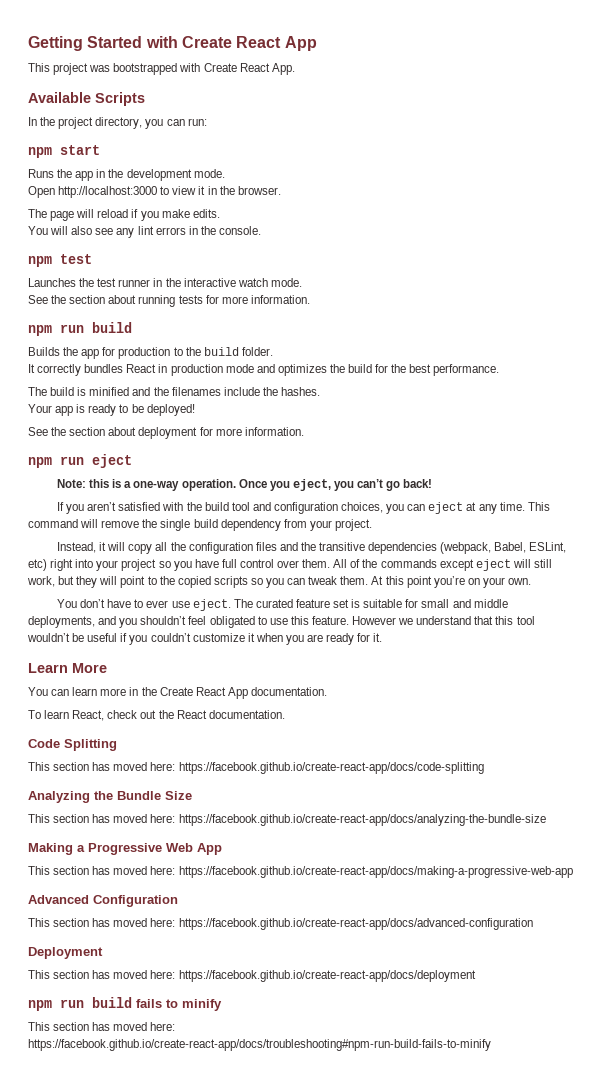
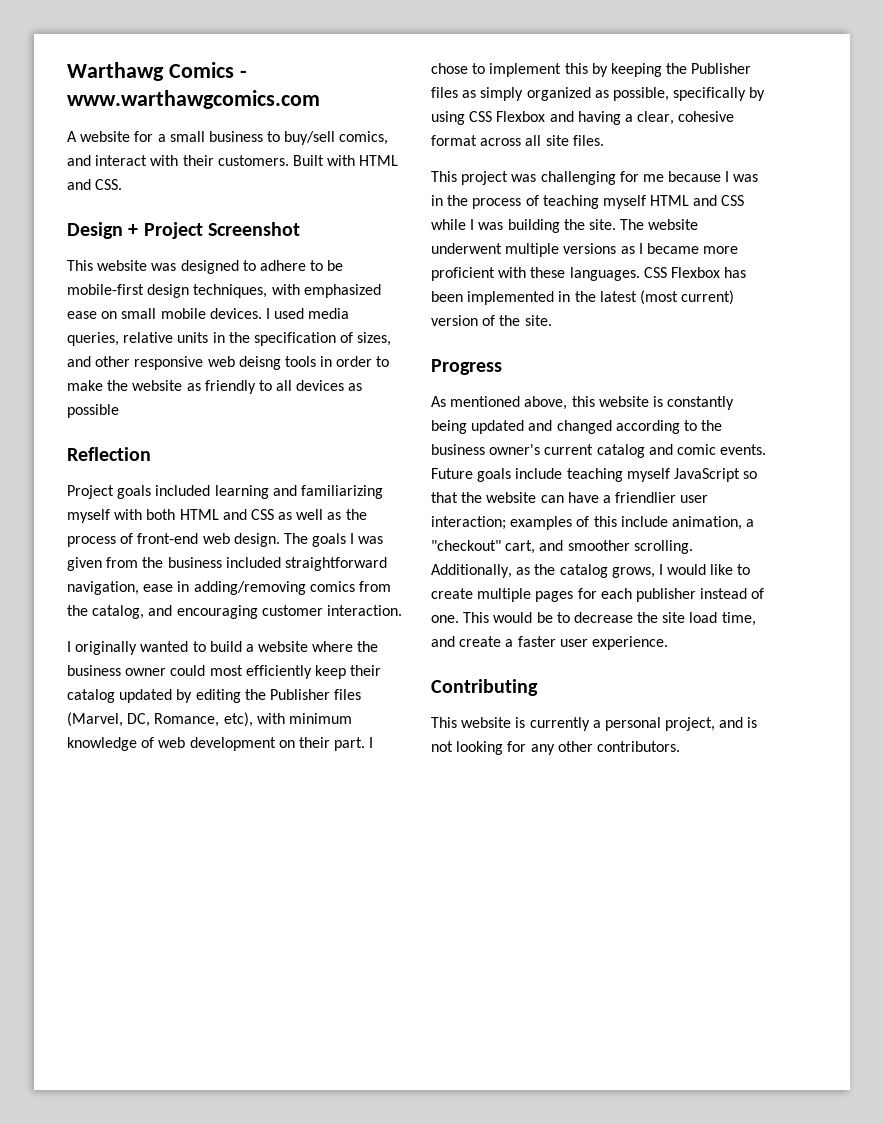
- Getting Started with Create React App
- This project was bootstrapped with Create React App.
- Available Scripts
- In the project directory, you can run:
- npm start
- Runs the app in the development mode.
- Open http://localhost:3000 to view it in the browser.
- The page will reload if you make edits.
- You will also see any lint errors in the console.
- npm test
- Launches the test runner in the interactive watch mode.
- See the section about running tests for more information.
- npm run build
- Builds the app for production to the build folder.
- It correctly bundles React in production mode and optimizes the build for the best performance.
- The build is minified and the filenames include the hashes.
- Your app is ready to be deployed!
- See the section about deployment for more information.
- npm run eject
- Note: this is a one-way operation. Once you eject, you can’t go back!
- If you aren’t satisfied with the build tool and configuration choices, you can eject at any time. This command will remove the single build dependency from your project.
- Instead, it will copy all the configuration files and the transitive dependencies (webpack, Babel, ESLint, etc) right into your project so you have full control over them. All of the commands except eject will still work, but they will point to the copied scripts so you can tweak them. At this point you’re on your own.
- You don’t have to ever use eject. The curated feature set is suitable for small and middle deployments, and you shouldn’t feel obligated to use this feature. However we understand that this tool wouldn’t be useful if you couldn’t customize it when you are ready for it.
- Learn More
- You can learn more in the Create React App documentation.
- To learn React, check out the React documentation.
- Code Splitting
- This section has moved here: https://facebook.github.io/create-react-app/docs/code-splitting
- Analyzing the Bundle Size
- This section has moved here: https://facebook.github.io/create-react-app/docs/analyzing-the-bundle-size
- Making a Progressive Web App
- This section has moved here: https://facebook.github.io/create-react-app/docs/making-a-progressive-web-app
- Advanced Configuration
- This section has moved here: https://facebook.github.io/create-react-app/docs/advanced-configuration
- Deployment
- This section has moved here: https://facebook.github.io/create-react-app/docs/deployment
- npm run build fails to minify
- This section has moved here: https://facebook.github.io/create-react-app/docs/troubleshooting#npm-run-build-fails-to-minify
+ Warthawg Comics - www.warthawgcomics.com
+ A website for a small business to buy/sell comics, and interact with their customers. Built with HTML and CSS.
+ Design + Project Screenshot
+ This website was designed to adhere to be mobile-first design techniques, with emphasized ease on small mobile devices. I used media queries, relative units in the specification of sizes, and other responsive web deisng tools in order to make the website as friendly to all devices as possible
+ Reflection
+ Project goals included learning and familiarizing myself with both HTML and CSS as well as the process of front-end web design. The goals I was given from the business included straightforward navigation, ease in adding/removing comics from the catalog, and encouraging customer interaction.
+ I originally wanted to build a website where the business owner could most efficiently keep their catalog updated by editing the Publisher files (Marvel, DC, Romance, etc), with minimum knowledge of web development on their part. I chose to implement this by keeping the Publisher files as simply organized as possible, specifically by using CSS Flexbox and having a clear, cohesive format across all site files.
+ This project was challenging for me because I was in the process of teaching myself HTML and CSS while I was building the site. The website underwent multiple versions as I became more proficient with these languages. CSS Flexbox has been implemented in the latest (most current) version of the site.
+ Progress
+ As mentioned above, this website is constantly being updated and changed according to the business owner's current catalog and comic events. Future goals include teaching myself JavaScript so that the website can have a friendlier user interaction; examples of this include animation, a "checkout" cart, and smoother scrolling. Additionally, as the catalog grows, I would like to create multiple pages for each publisher instead of one. This would be to decrease the site load time, and create a faster user experience.
+ Contributing
+ This website is currently a personal project, and is not looking for any other contributors.

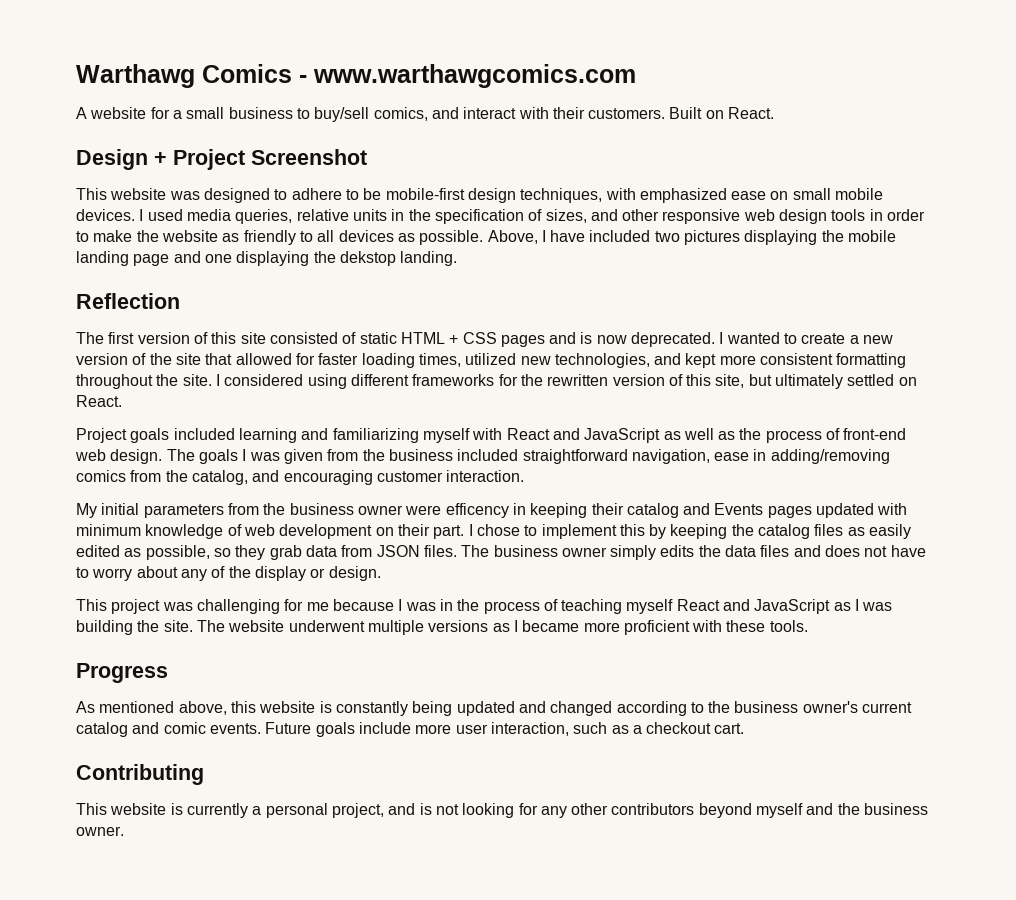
- Built with HTML and CSS.
+ Built on React.
- I used media queries, relative units in the specification of sizes, and other responsive web deisng tools in order to make the website as friendly to all devices as possible
+ I used media queries, relative units in the specification of sizes, and other responsive web design tools in order to make the website as friendly to all devices as possible. Above, I have included two pictures displaying the mobile landing page and one displaying the dekstop landing.
  Reflection
+ The first version of this site consisted of static HTML + CSS pages and is now deprecated. I wanted to create a new version of the site that allowed for faster loading times, utilized new technologies, and kept more consistent formatting throughout the site. I considered using different frameworks for the rewritten version of this site, but ultimately settled on React.
- Project goals included learning and familiarizing myself with both HTML and CSS as well as the process of front-end web design.
+ Project goals included learning and familiarizing myself with React and JavaScript as well as the process of front-end web design.
- I originally wanted to build a website where the business owner could most efficiently keep their catalog updated by editing the Publisher files (Marvel, DC, Romance, etc), with minimum knowledge of web development on their part.
+ My initial parameters from the business owner were efficency in keeping their catalog and Events pages updated with minimum knowledge of web development on their part.
- I chose to implement this by keeping the Publisher files as simply organized as possible, specifically by using CSS Flexbox and having a clear, cohesive format across all site files.
+ I chose to implement this by keeping the catalog files as easily edited as possible, so they grab data from JSON files. The business owner simply edits the data files and does not have to worry about any of the display or design.
- This project was challenging for me because I was in the process of teaching myself HTML and CSS while I was building the site.
+ This project was challenging for me because I was in the process of teaching myself React and JavaScript as I was building the site.
- The website underwent multiple versions as I became more proficient with these languages. CSS Flexbox has been implemented in the latest (most current) version of the site.
+ The website underwent multiple versions as I became more proficient with these tools.
- Future goals include teaching myself JavaScript so that the website can have a friendlier user interaction; examples of this include animation, a "checkout" cart, and smoother scrolling. Additionally, as the catalog grows, I would like to create multiple pages for each publisher instead of one. This would be to decrease the site load time, and create a faster user experience.
+ Future goals include more user interaction, such as a checkout cart.
- This website is currently a personal project, and is not looking for any other contributors.
+ This website is currently a personal project, and is not looking for any other contributors beyond myself and the business owner.

